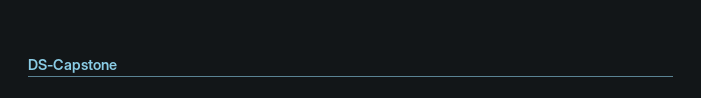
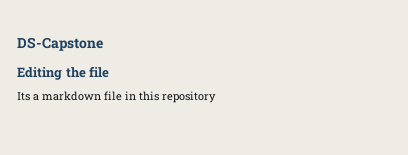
+ Editing the file
+ Its a markdown file in this repository

